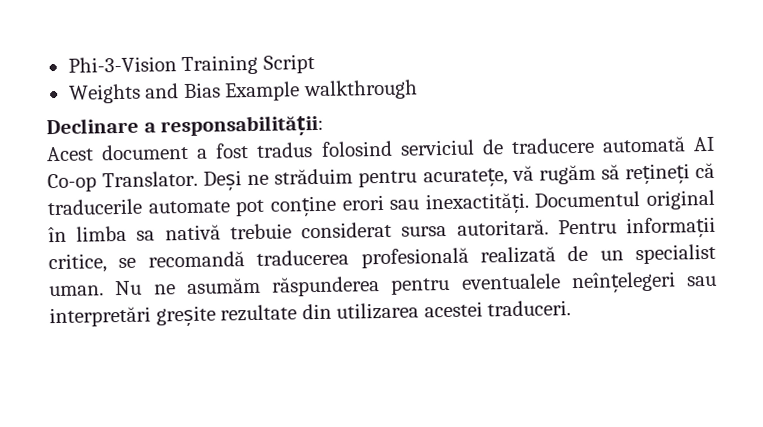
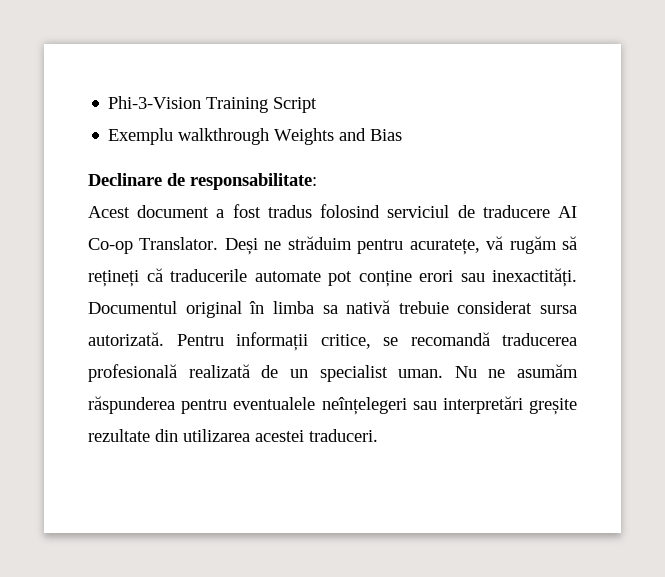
- Weights and Bias Example walkthrough
+ Exemplu walkthrough Weights and Bias
- Declinare a responsabilității:
+ Declinare de responsabilitate:
- Acest document a fost tradus folosind serviciul de traducere automată AI Co-op Translator.
+ Acest document a fost tradus folosind serviciul de traducere AI Co-op Translator.
- Documentul original în limba sa nativă trebuie considerat sursa autoritară.
+ Documentul original în limba sa nativă trebuie considerat sursa autorizată.

